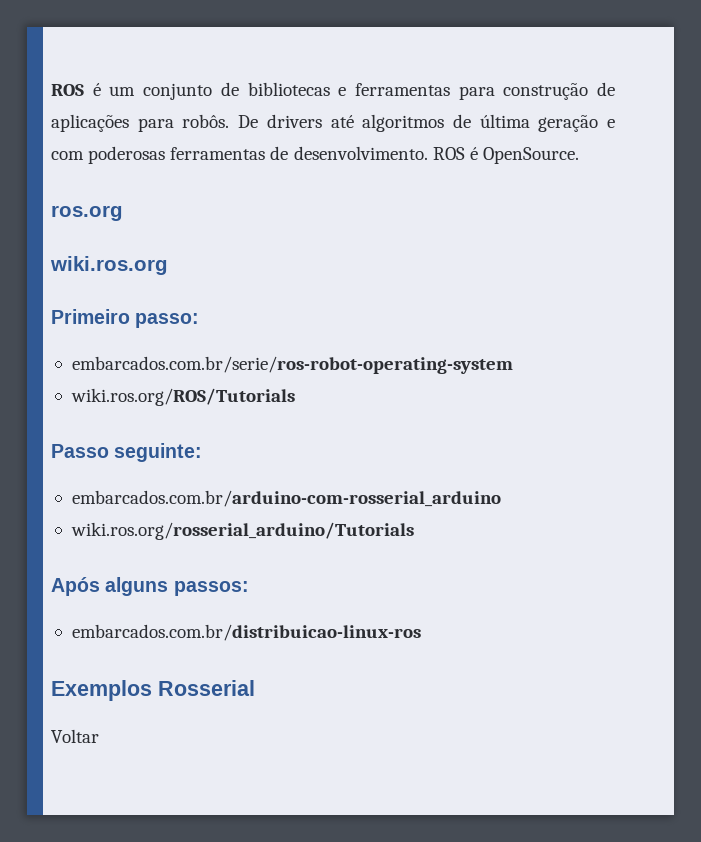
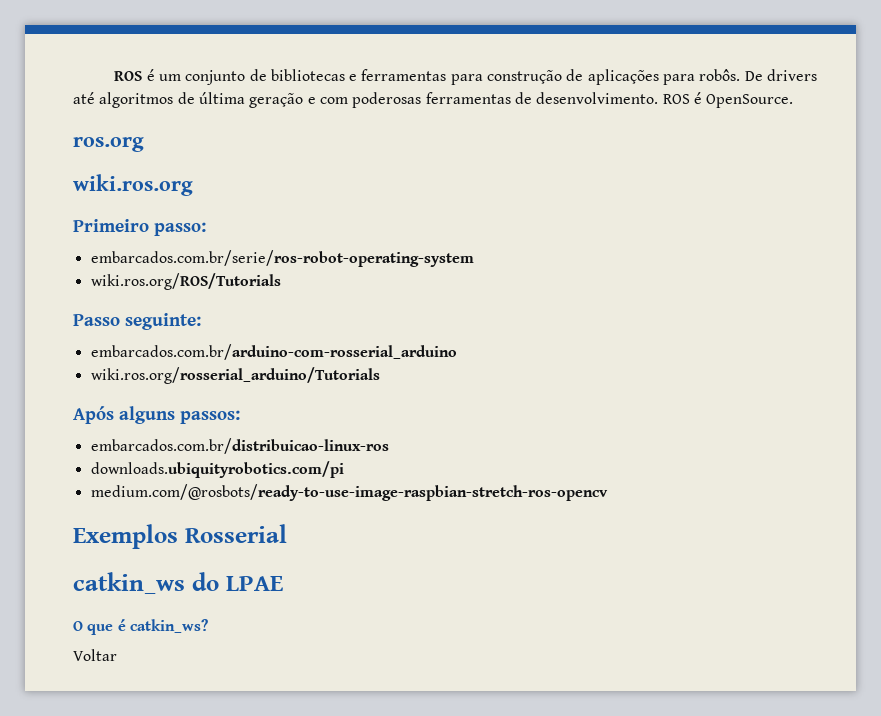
+ downloads.ubiquityrobotics.com/pi
+ medium.com/@rosbots/ready-to-use-image-raspbian-stretch-ros-opencv
+ catkin_ws do LPAE
+ O que é catkin_ws?

